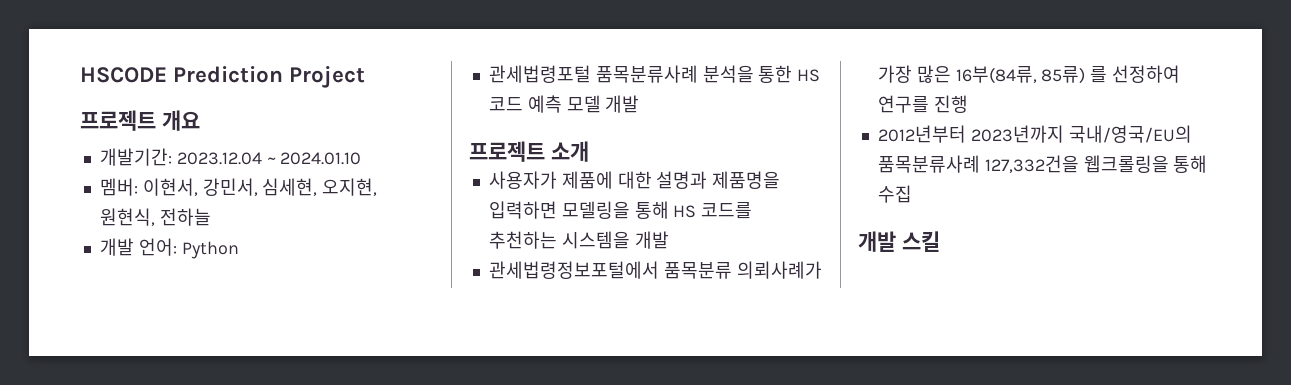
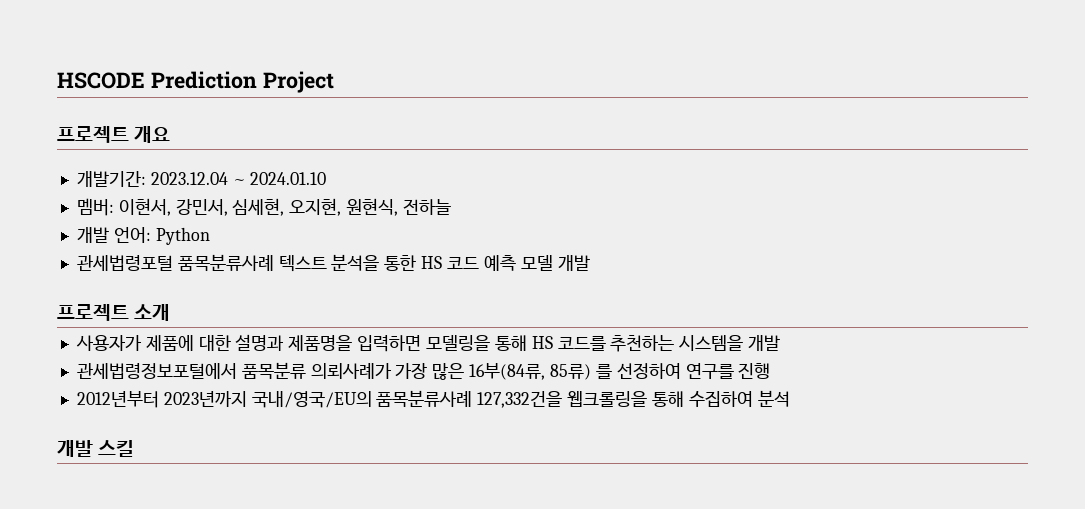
- 관세법령포털 품목분류사례 분석을 통한 HS 코드 예측 모델 개발
+ 관세법령포털 품목분류사례 텍스트 분석을 통한 HS 코드 예측 모델 개발
- 2012년부터 2023년까지 국내/영국/EU의 품목분류사례 127,332건을 웹크롤링을 통해 수집
+ 2012년부터 2023년까지 국내/영국/EU의 품목분류사례 127,332건을 웹크롤링을 통해 수집하여 분석

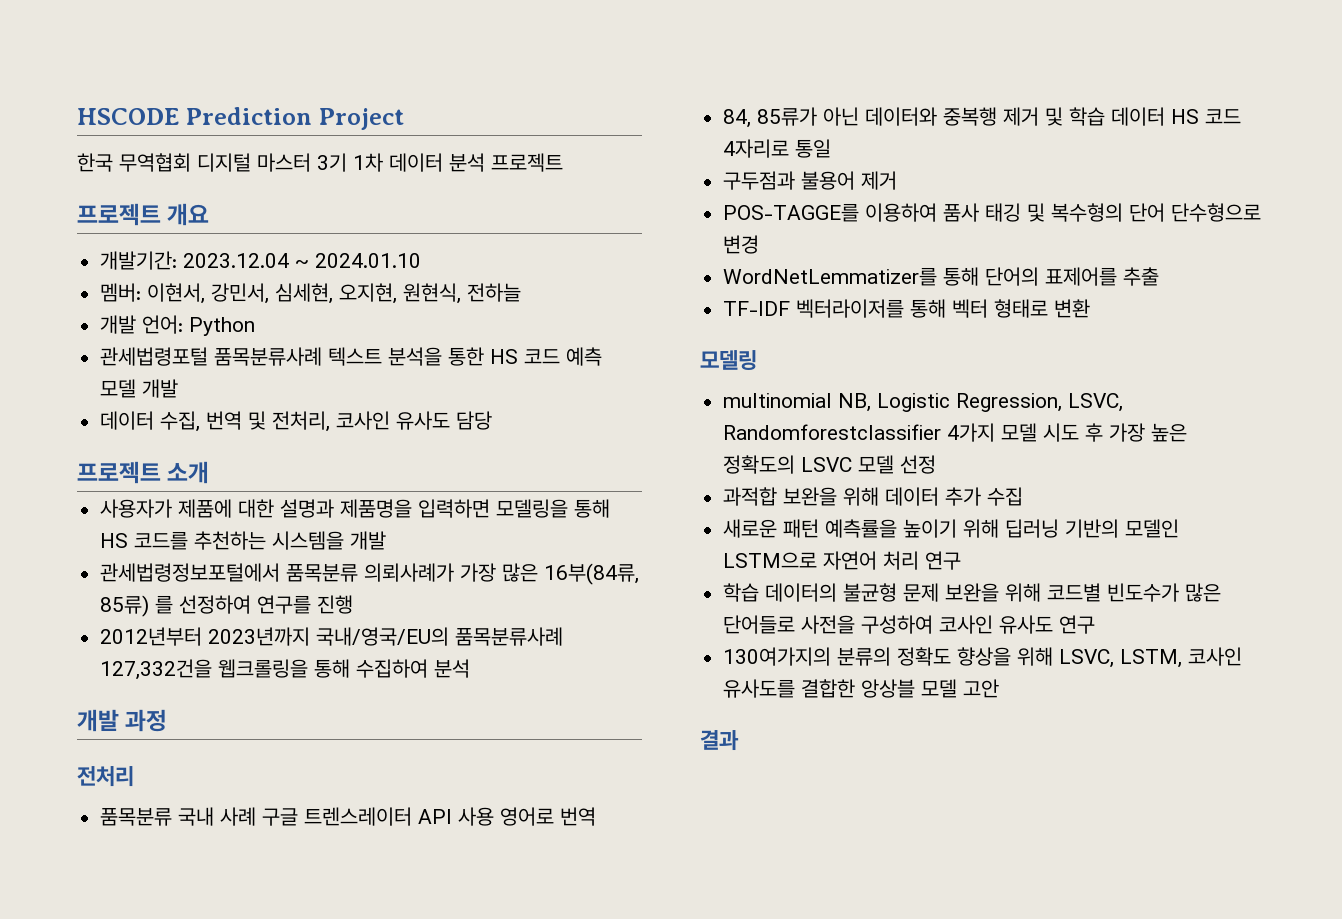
+ 한국 무역협회 디지털 마스터 3기 1차 데이터 분석 프로젝트
+ 데이터 수집, 번역 및 전처리, 코사인 유사도 담당
- 개발 스킬
+ 개발 과정
+ 전처리
+ 품목분류 국내 사례 구글 트렌스레이터 API 사용 영어로 번역
+ 84, 85류가 아닌 데이터와 중복행 제거 및 학습 데이터 HS 코드 4자리로 통일
+ 구두점과 불용어 제거
+ POS-TAGGE를 이용하여 품사 태깅 및 복수형의 단어 단수형으로 변경
+ WordNetLemmatizer를 통해 단어의 표제어를 추출
+ TF-IDF 벡터라이저를 통해 벡터 형태로 변환
+ 모델링
+ multinomial NB, Logistic Regression, LSVC, Randomforestclassifier 4가지 모델 시도 후 가장 높은 정확도의 LSVC 모델 선정
+ 과적합 보완을 위해 데이터 추가 수집
+ 새로운 패턴 예측률을 높이기 위해 딥러닝 기반의 모델인 LSTM으로 자연어 처리 연구
+ 학습 데이터의 불균형 문제 보완을 위해 코드별 빈도수가 많은 단어들로 사전을 구성하여 코사인 유사도 연구
+ 130여가지의 분류의 정확도 향상을 위해 LSVC, LSTM, 코사인 유사도를 결합한 앙상블 모델 고안
+ 결과

